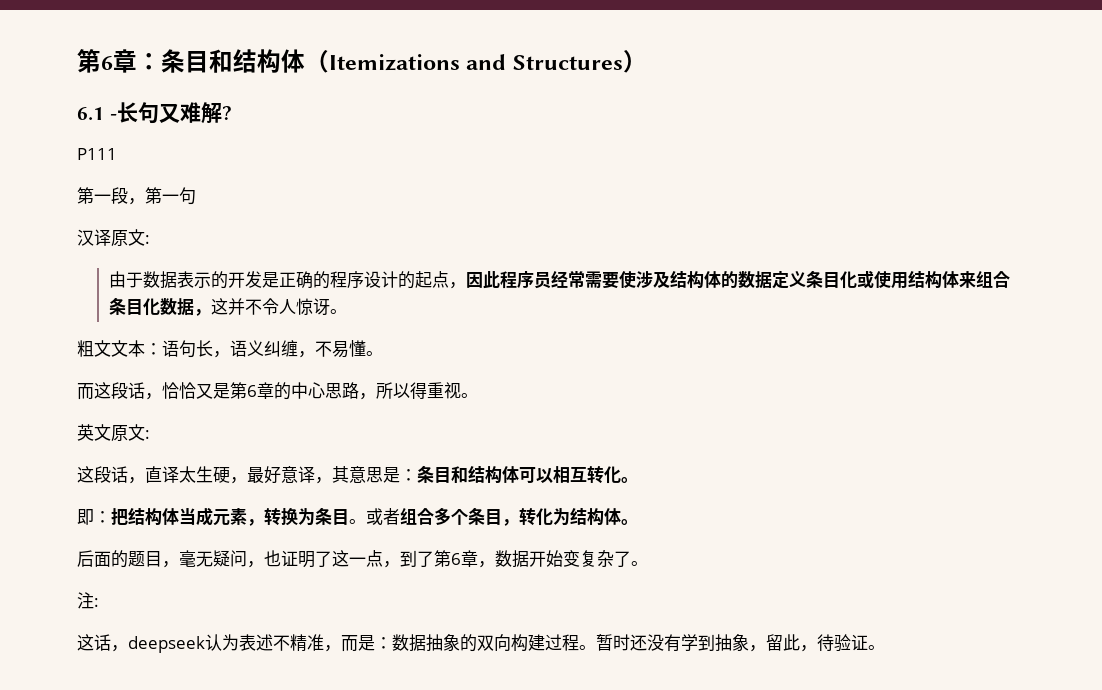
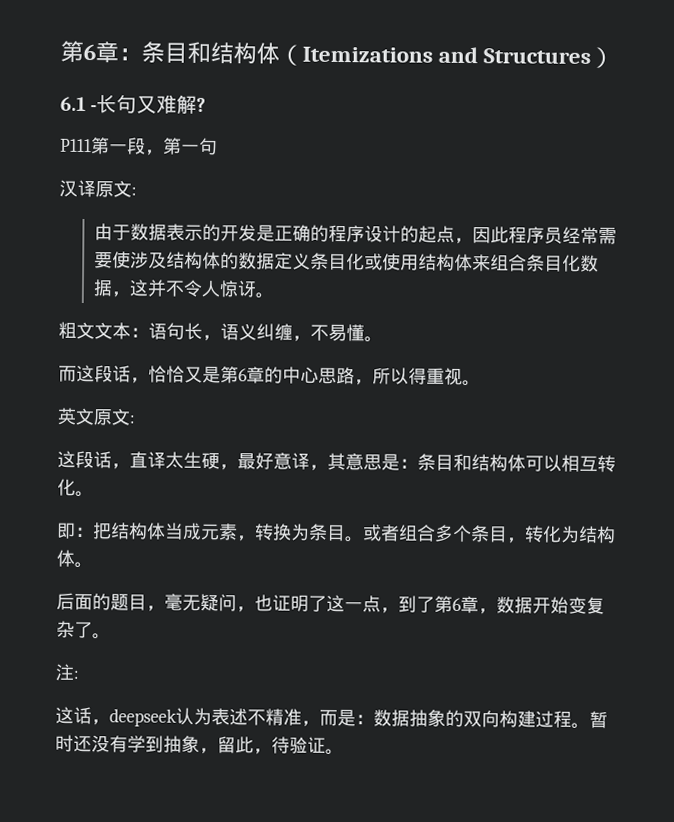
- P111
- 第一段，第一句
+ P111第一段，第一句

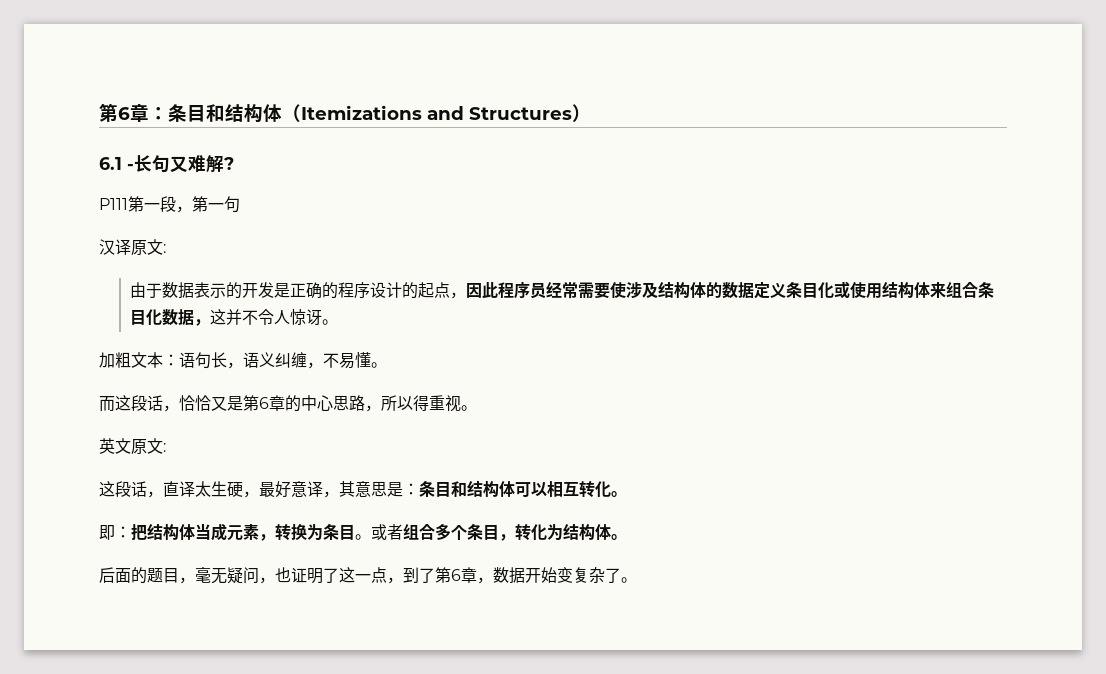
- 粗文文本：语句长，语义纠缠，不易懂。
+ 加粗文本：语句长，语义纠缠，不易懂。
- 注:
- 这话，deepseek认为表述不精准，而是：数据抽象的双向构建过程。暂时还没有学到抽象，留此，待验证。

